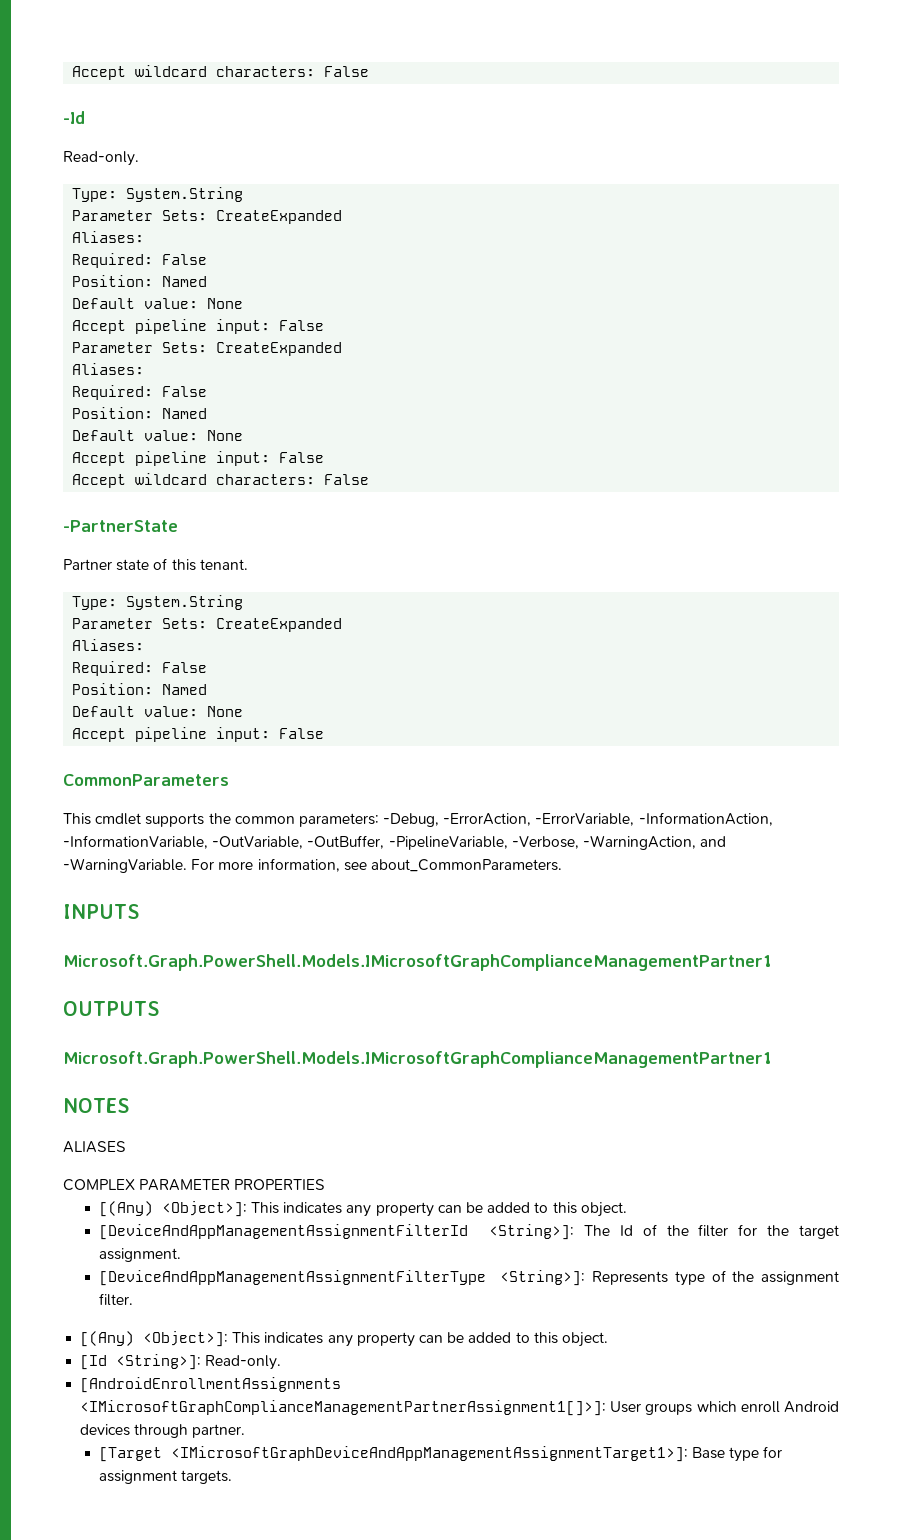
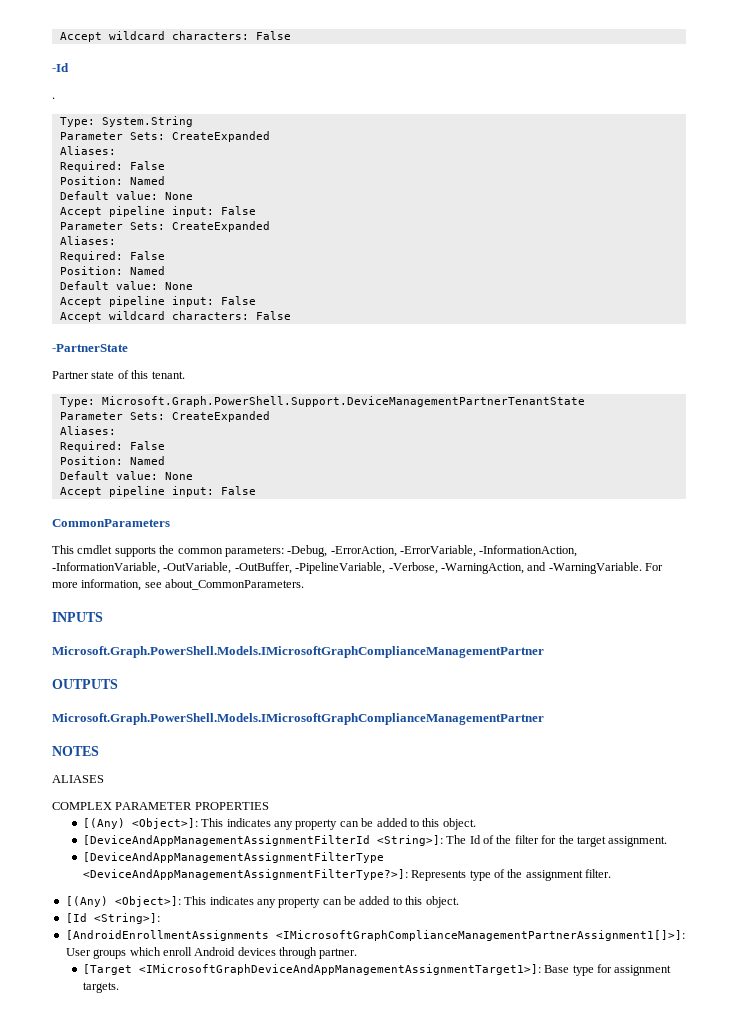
  -Id
- Read-only.
+ .
  Partner state of this tenant.
- Type: System.String
+ Type: Microsoft.Graph.PowerShell.Support.DeviceManagementPartnerTenantState
  INPUTS
- Microsoft.Graph.PowerShell.Models.IMicrosoftGraphComplianceManagementPartner1
+ Microsoft.Graph.PowerShell.Models.IMicrosoftGraphComplianceManagementPartner
  OUTPUTS
- Microsoft.Graph.PowerShell.Models.IMicrosoftGraphComplianceManagementPartner1
+ Microsoft.Graph.PowerShell.Models.IMicrosoftGraphComplianceManagementPartner
- [DeviceAndAppManagementAssignmentFilterType <String>]: Represents type of the assignment filter.
+ [DeviceAndAppManagementAssignmentFilterType <DeviceAndAppManagementAssignmentFilterType?>]: Represents type of the assignment filter.
- [Id <String>]: Read-only.
+ [Id <String>]:

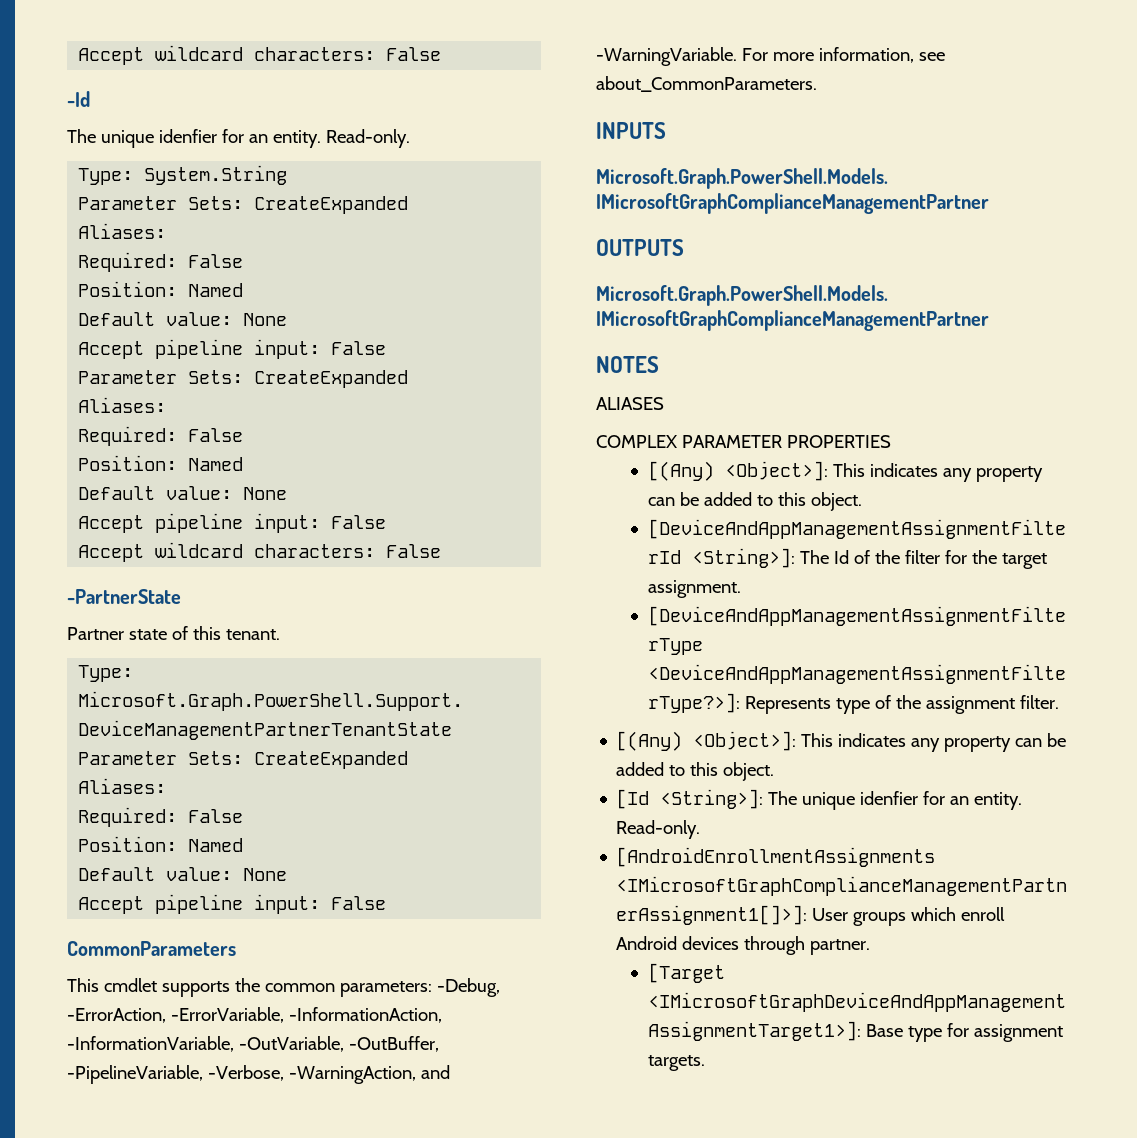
  -Id
- .
+ The unique idenfier for an entity. Read-only.
- [Id <String>]:
+ [Id <String>]: The unique idenfier for an entity. Read-only.

